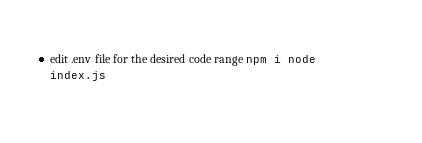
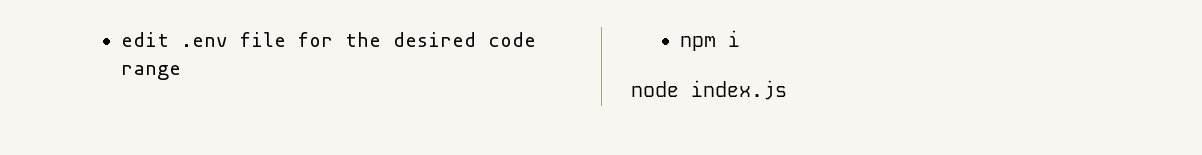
- edit .env file for the desired code range npm i node index.js
+ edit .env file for the desired code range
+ npm i
+ node index.js

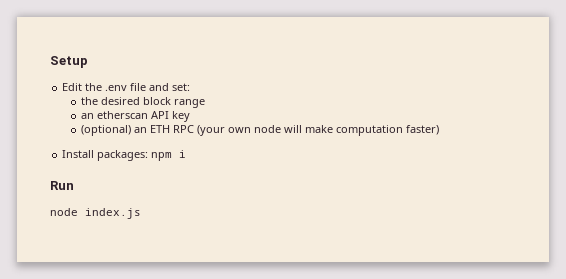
- edit .env file for the desired code range
+ Setup
+ Edit the .env file and set:
+ the desired block range
- npm i
+ an etherscan API key
+ (optional) an ETH RPC (your own node will make computation faster)
+ Install packages: npm i
+ Run

